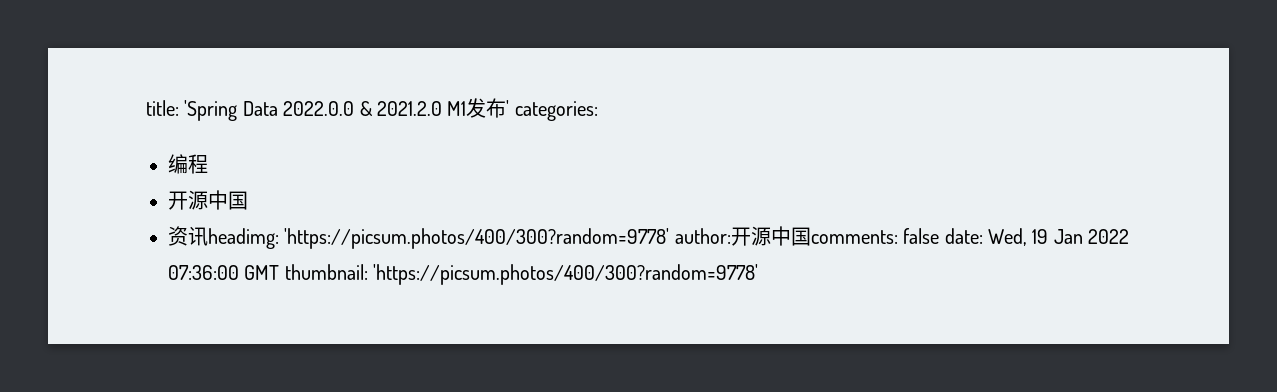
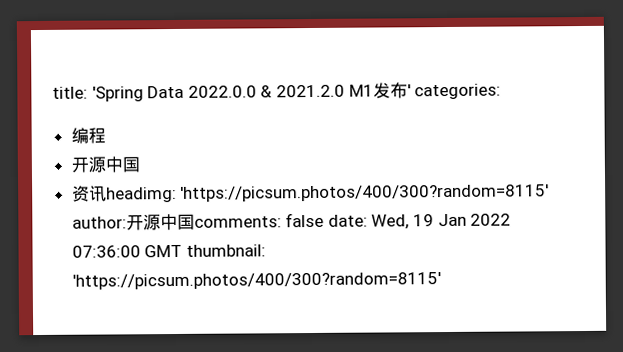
- 资讯headimg: 'https://picsum.photos/400/300?random=9778' author:开源中国comments: false date: Wed, 19 Jan 2022 07:36:00 GMT thumbnail: 'https://picsum.photos/400/300?random=9778'
+ 资讯headimg: 'https://picsum.photos/400/300?random=8115' author:开源中国comments: false date: Wed, 19 Jan 2022 07:36:00 GMT thumbnail: 'https://picsum.photos/400/300?random=8115'

